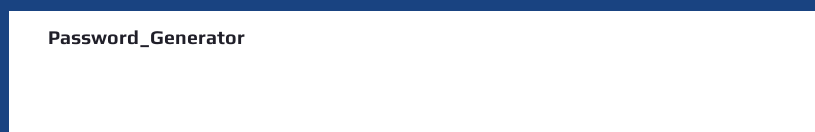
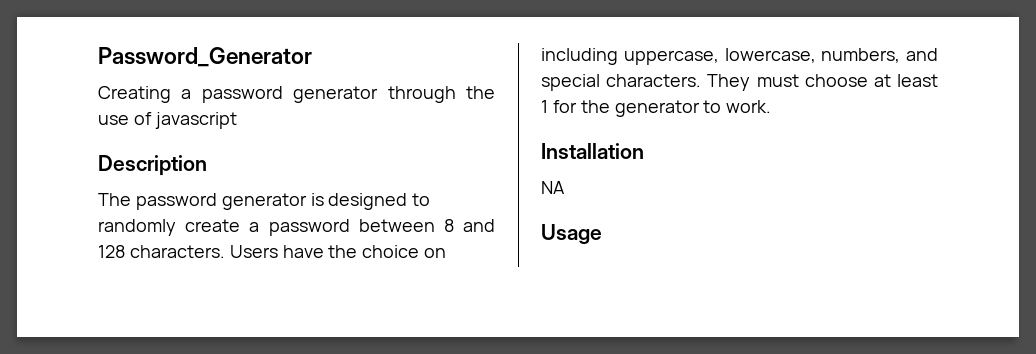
+ Creating a password generator through the use of javascript
+ Description
+ The password generator is designed to randomly create a password between 8 and 128 characters. Users have the choice on including uppercase, lowercase, numbers, and special characters. They must choose at least 1 for the generator to work.
+ Installation
+ NA
+ Usage

